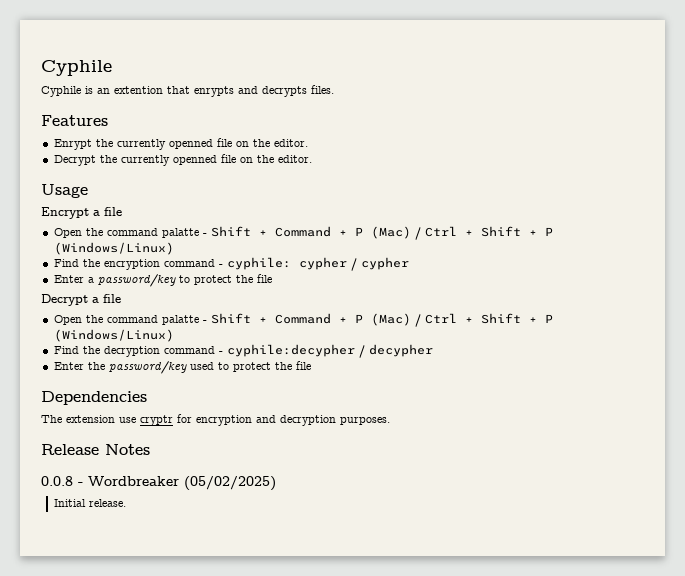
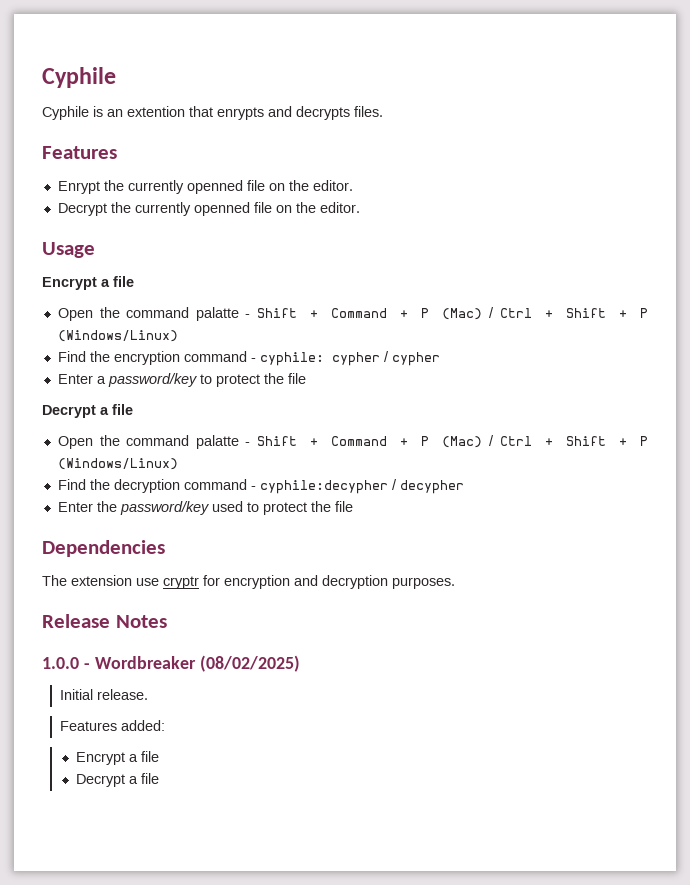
- 0.0.8 - Wordbreaker (05/02/2025)
+ 1.0.0 - Wordbreaker (08/02/2025)
+ Features added:
+ Encrypt a file
+ Decrypt a file

